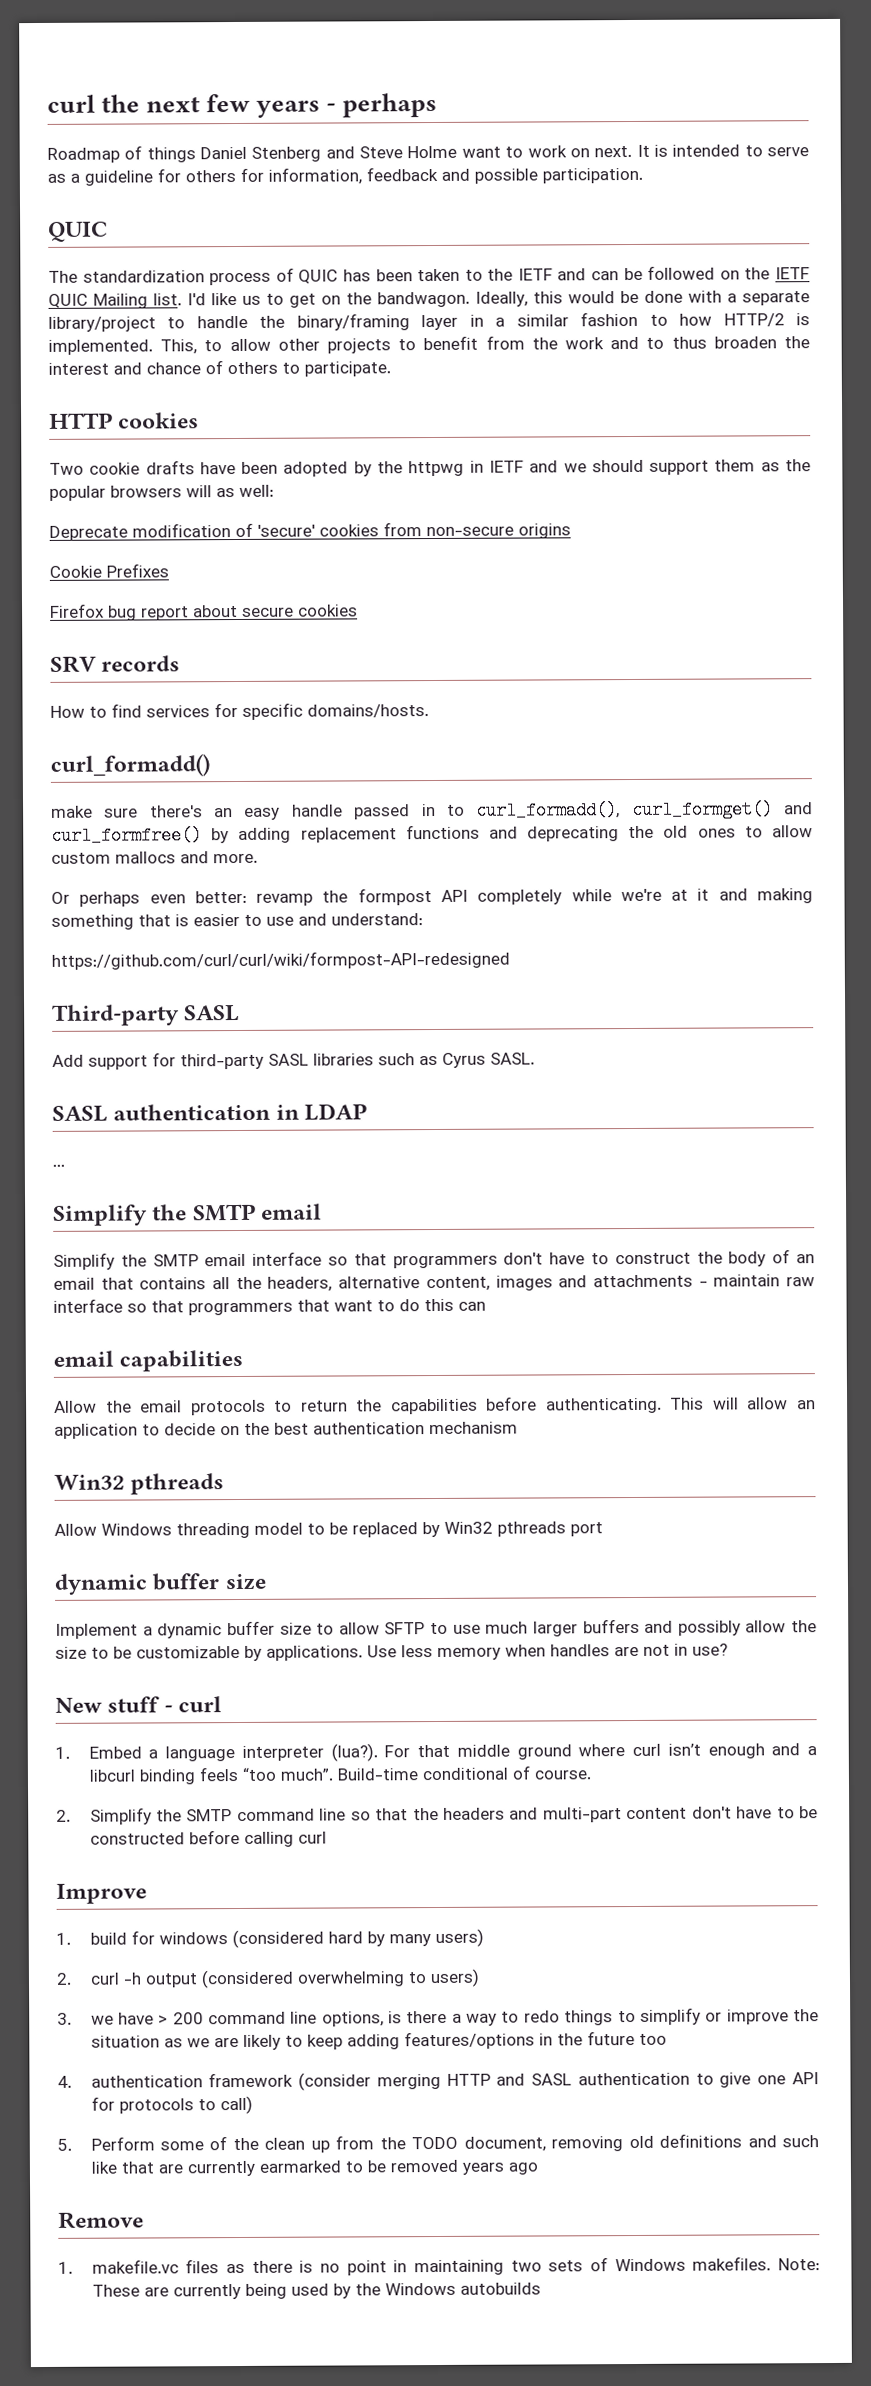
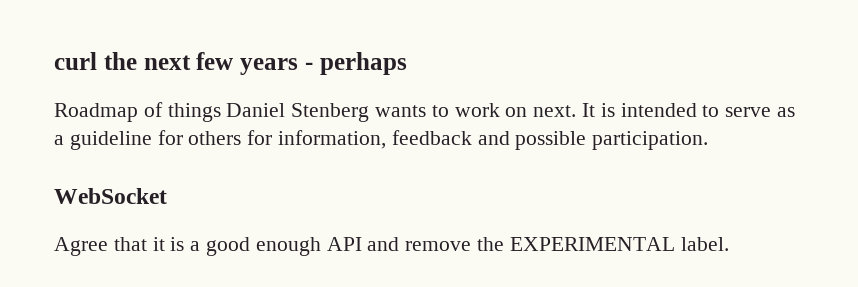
- Roadmap of things Daniel Stenberg and Steve Holme want to work on next.
+ Roadmap of things Daniel Stenberg wants to work on next.
  It is intended to serve as a guideline for others for information, feedback and possible participation.
- QUIC
- The standardization process of QUIC has been taken to the IETF and can be followed on the IETF QUIC Mailing list. I'd like us to get on the bandwagon. Ideally, this would be done with a separate library/project to handle the binary/framing layer in a similar fashion to how HTTP/2 is implemented. This, to allow other projects to benefit from the work and to thus broaden the interest and chance of others to participate.
- HTTP cookies
- Two cookie drafts have been adopted by the httpwg in IETF and we should support them as the popular browsers will as well:
- Deprecate modification of 'secure' cookies from non-secure origins
- Cookie Prefixes
- Firefox bug report about secure cookies
- SRV records
- How to find services for specific domains/hosts.
- curl_formadd()
- make sure there's an easy handle passed in to curl_formadd(), curl_formget() and curl_formfree() by adding replacement functions and deprecating the old ones to allow custom mallocs and more.
- Or perhaps even better: revamp the formpost API completely while we're at it and making something that is easier to use and understand:
- https://github.com/curl/curl/wiki/formpost-API-redesigned
- Third-party SASL
- Add support for third-party SASL libraries such as Cyrus SASL.
- SASL authentication in LDAP
- ...
- Simplify the SMTP email
- Simplify the SMTP email interface so that programmers don't have to construct the body of an email that contains all the headers, alternative content, images and attachments - maintain raw interface so that programmers that want to do this can
- email capabilities
- Allow the email protocols to return the capabilities before authenticating. This will allow an application to decide on the best authentication mechanism
- Win32 pthreads
- Allow Windows threading model to be replaced by Win32 pthreads port
- dynamic buffer size
- Implement a dynamic buffer size to allow SFTP to use much larger buffers and possibly allow the size to be customizable by applications. Use less memory when handles are not in use?
- New stuff - curl
- 1. Embed a language interpreter (lua?). For that middle ground where curl isn’t enough and a libcurl binding feels “too much”. Build-time conditional of course.
- 2. Simplify the SMTP command line so that the headers and multi-part content don't have to be constructed before calling curl
- Improve
- 1. build for windows (considered hard by many users)
- 2. curl -h output (considered overwhelming to users)
- 3. we have > 200 command line options, is there a way to redo things to simplify or improve the situation as we are likely to keep adding features/options in the future too
- 4. authentication framework (consider merging HTTP and SASL authentication to give one API for protocols to call)
- 5. Perform some of the clean up from the TODO document, removing old definitions and such like that are currently earmarked to be removed years ago
- Remove
- 1. makefile.vc files as there is no point in maintaining two sets of Windows makefiles. Note: These are currently being used by the Windows autobuilds
+ WebSocket
+ Agree that it is a good enough API and remove the EXPERIMENTAL label.

